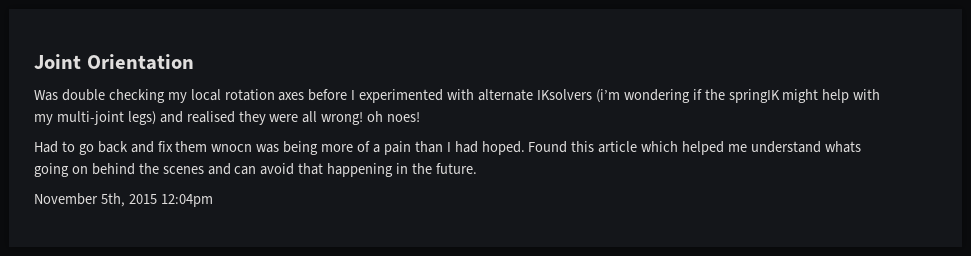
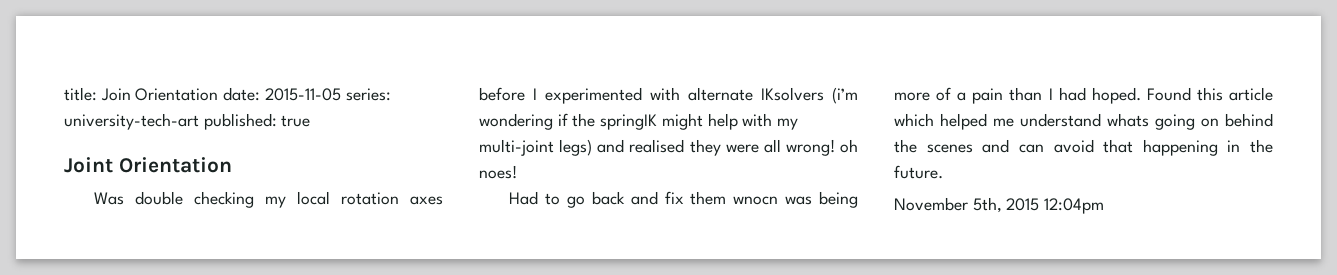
+ title: Join Orientation date: 2015-11-05 series: university-tech-art published: true

